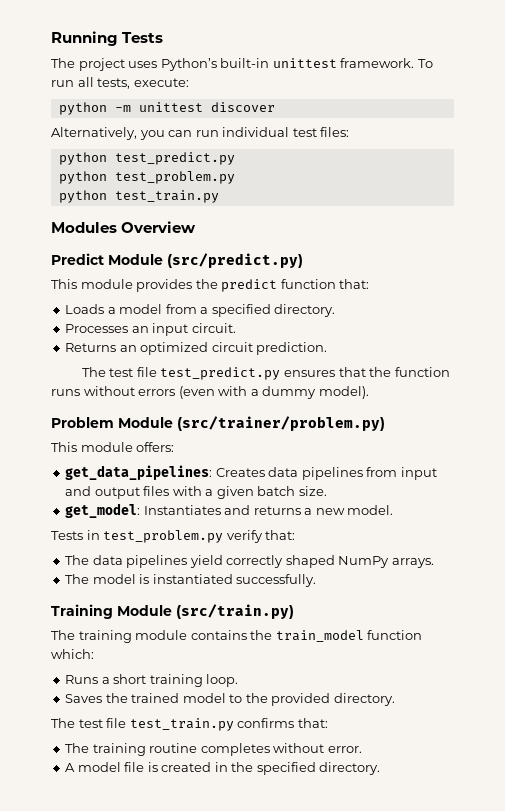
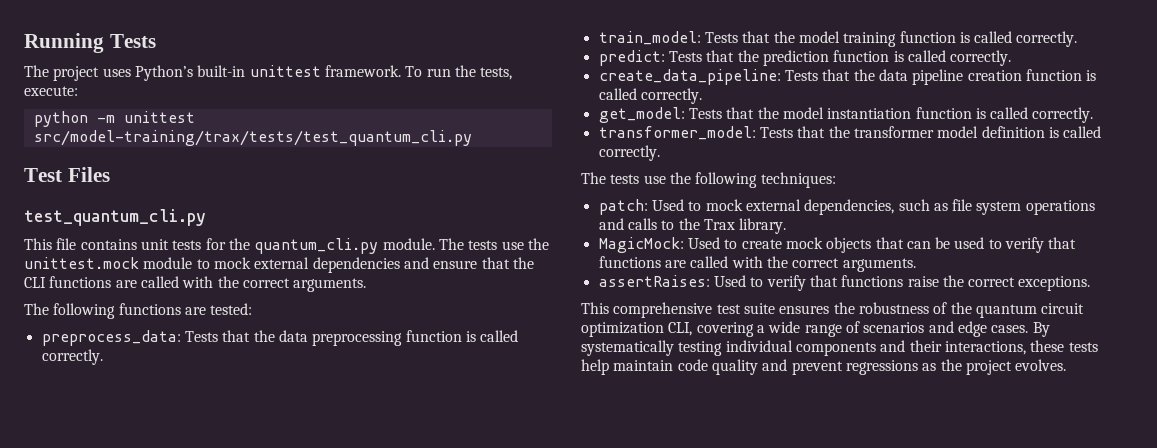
- To run all tests, execute:
+ To run the tests, execute:
- python -m unittest discover
- Alternatively, you can run individual test files:
- python test_predict.py
- python test_problem.py
- python test_train.py
- Modules Overview
- Predict Module (src/predict.py)
- This module provides the predict function that:
- Loads a model from a specified directory.
- Processes an input circuit.
- Returns an optimized circuit prediction.
- The test file test_predict.py ensures that the function runs without errors (even with a dummy model).
- Problem Module (src/trainer/problem.py)
- This module offers:
- get_data_pipelines: Creates data pipelines from input and output files with a given batch size.
- get_model: Instantiates and returns a new model.
- Tests in test_problem.py verify that:
- The data pipelines yield correctly shaped NumPy arrays.
- The model is instantiated successfully.
- Training Module (src/train.py)
- The training module contains the train_model function which:
- Runs a short training loop.
- Saves the trained model to the provided directory.
- The test file test_train.py confirms that:
- The training routine completes without error.
- A model file is created in the specified directory.
+ python -m unittest src/model-training/trax/tests/test_quantum_cli.py
+ Test Files
+ test_quantum_cli.py
+ This file contains unit tests for the quantum_cli.py module. The tests use the unittest.mock module to mock external dependencies and ensure that the CLI functions are called with the correct arguments.
+ The following functions are tested:
+ preprocess_data: Tests that the data preprocessing function is called correctly.
+ train_model: Tests that the model training function is called correctly.
+ predict: Tests that the prediction function is called correctly.
+ create_data_pipeline: Tests that the data pipeline creation function is called correctly.
+ get_model: Tests that the model instantiation function is called correctly.
+ transformer_model: Tests that the transformer model definition is called correctly.
+ The tests use the following techniques:
+ patch: Used to mock external dependencies, such as file system operations and calls to the Trax library.
+ MagicMock: Used to create mock objects that can be used to verify that functions are called with the correct arguments.
+ assertRaises: Used to verify that functions raise the correct exceptions.
+ This comprehensive test suite ensures the robustness of the quantum circuit optimization CLI, covering a wide range of scenarios and edge cases. By systematically testing individual components and their interactions, these tests help maintain code quality and prevent regressions as the project evolves.

